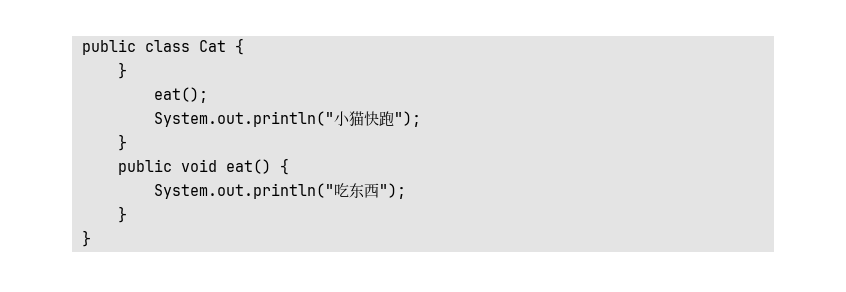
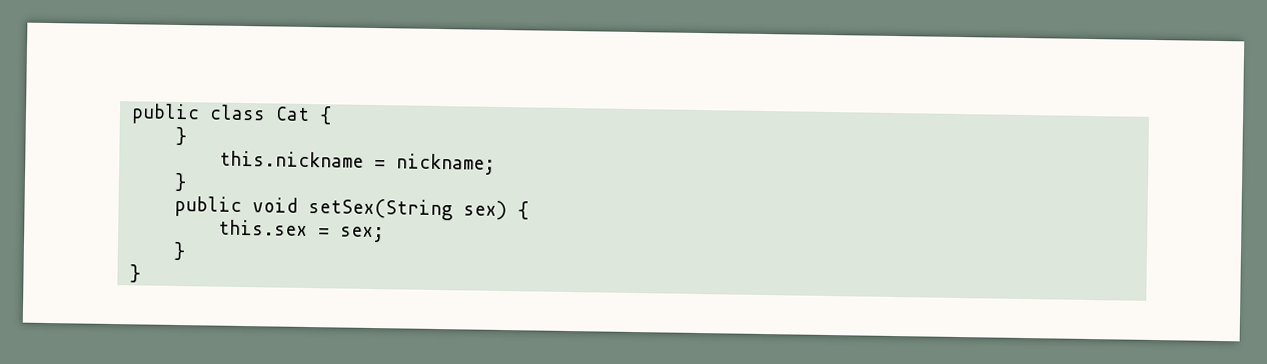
- eat();
- System.out.println("小猫快跑");
+ this.nickname = nickname;
- public void eat() {
- System.out.println("吃东西");
+ public void setSex(String sex) {
+ this.sex = sex;

